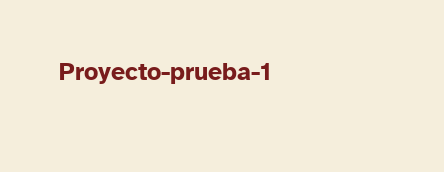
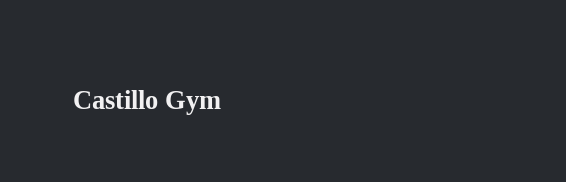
- Proyecto-prueba-1
+ Castillo Gym

